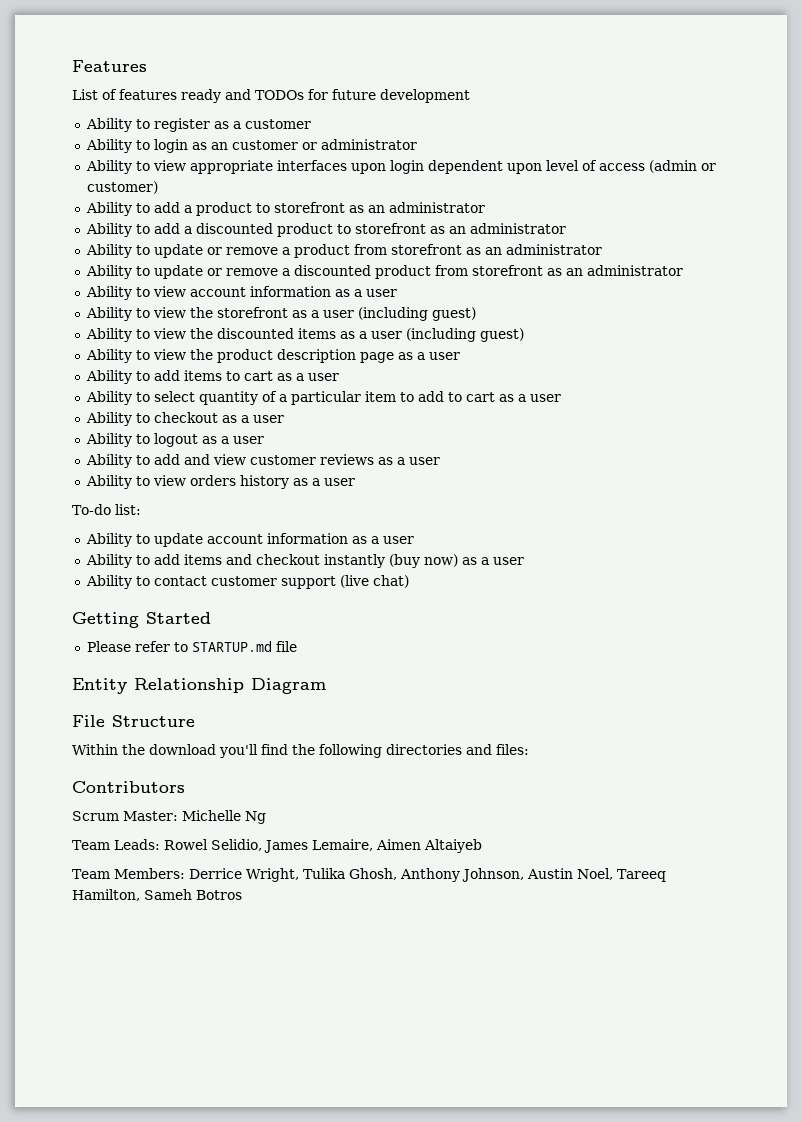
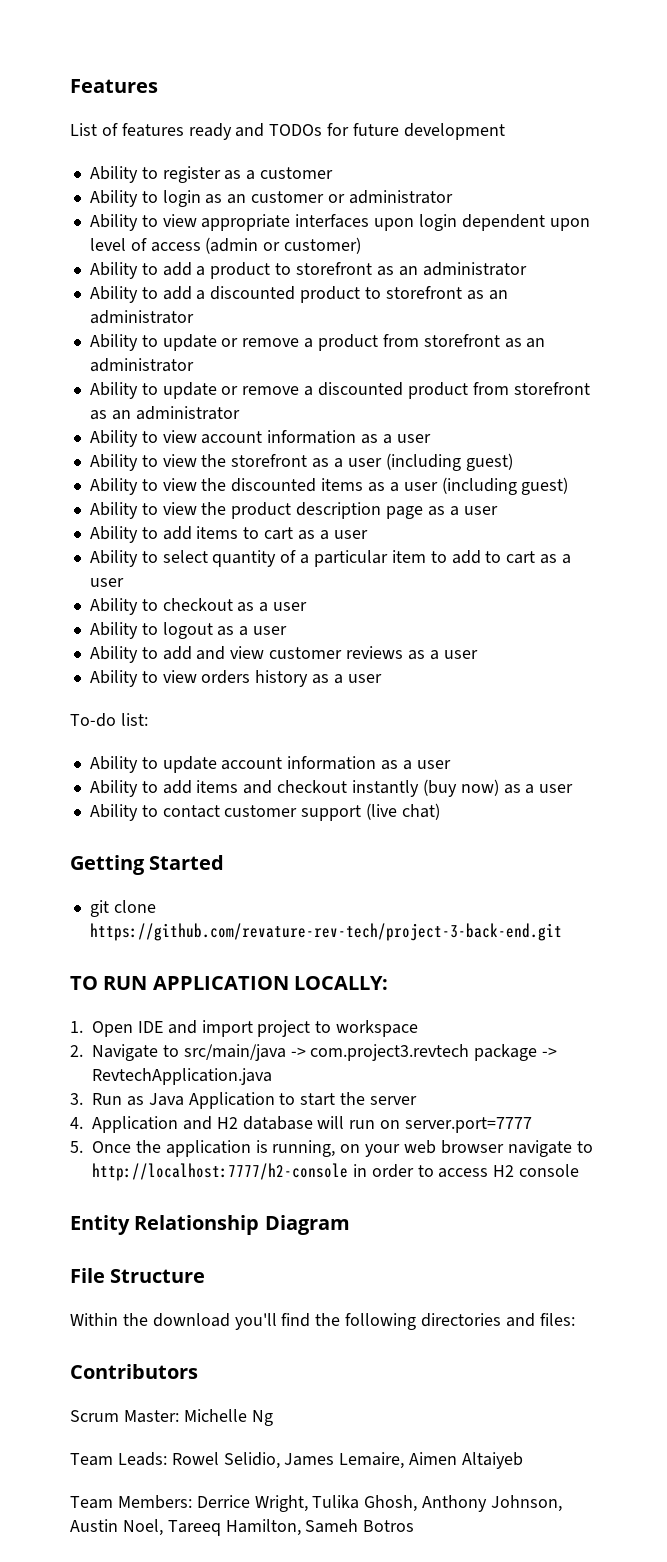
- Please refer to STARTUP.md file
+ git clone https://github.com/revature-rev-tech/project-3-back-end.git
+ TO RUN APPLICATION LOCALLY:
+ 1. Open IDE and import project to workspace
+ 2. Navigate to src/main/java -> com.project3.revtech package -> RevtechApplication.java
+ 3. Run as Java Application to start the server
+ 4. Application and H2 database will run on server.port=7777
+ 5. Once the application is running, on your web browser navigate to http://localhost:7777/h2-console in order to access H2 console

